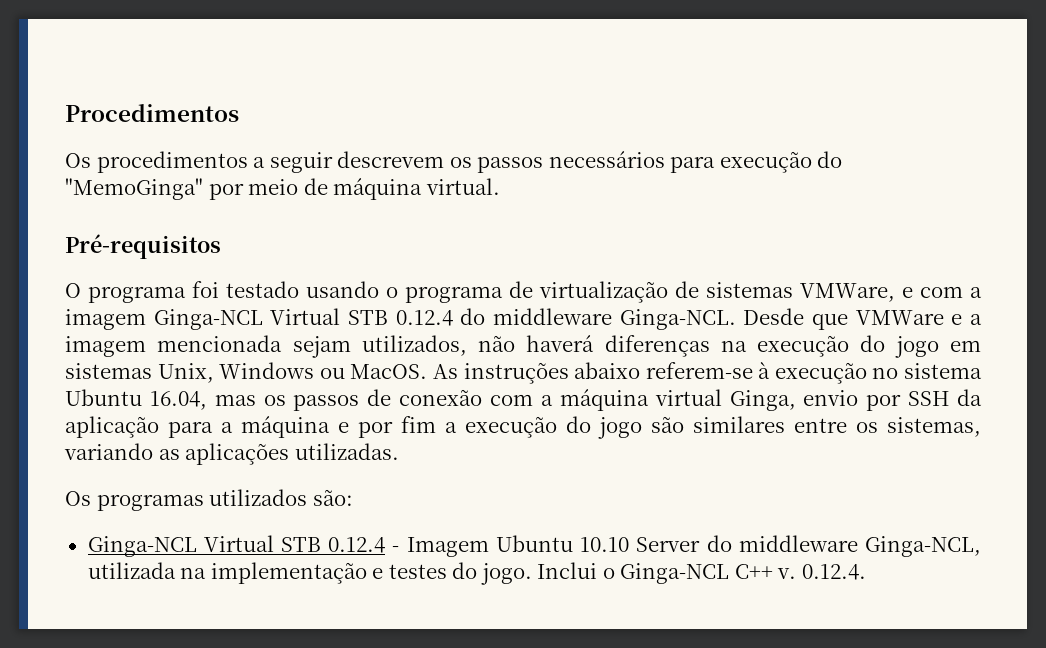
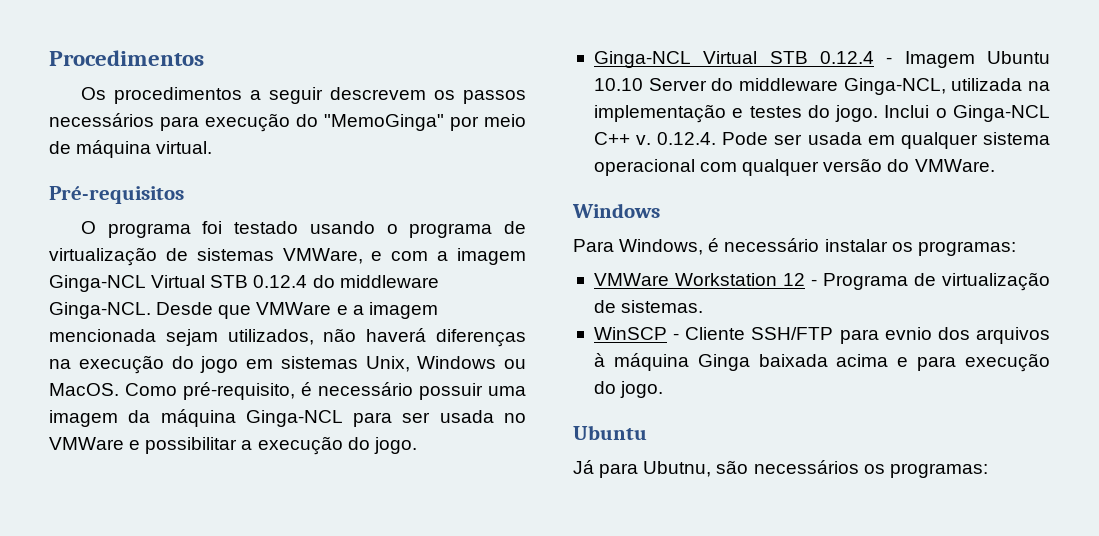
- As instruções abaixo referem-se à execução no sistema Ubuntu 16.04, mas os passos de conexão com a máquina virtual Ginga, envio por SSH da aplicação para a máquina e por fim a execução do jogo são similares entre os sistemas, variando as aplicações utilizadas.
- Os programas utilizados são:
+ Como pré-requisito, é necessário possuir uma imagem da máquina Ginga-NCL para ser usada no VMWare e possibilitar a execução do jogo.
- 0.12.4.
+ 0.12.4. Pode ser usada em qualquer sistema operacional com qualquer versão do VMWare.
+ Windows
+ Para Windows, é necessário instalar os programas:
+ VMWare Workstation 12 - Programa de virtualização de sistemas.
+ WinSCP - Cliente SSH/FTP para evnio dos arquivos à máquina Ginga baixada acima e para execução do jogo.
+ Ubuntu
+ Já para Ubutnu, são necessários os programas:

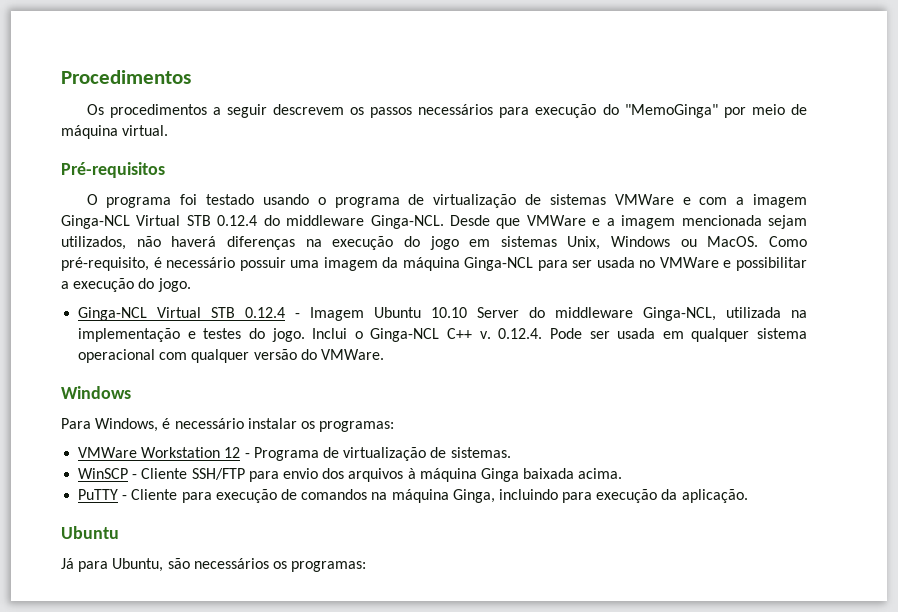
- O programa foi testado usando o programa de virtualização de sistemas VMWare, e com a imagem Ginga-NCL Virtual STB 0.12.4 do middleware Ginga-NCL.
+ O programa foi testado usando o programa de virtualização de sistemas VMWare e com a imagem Ginga-NCL Virtual STB 0.12.4 do middleware Ginga-NCL.
- WinSCP - Cliente SSH/FTP para evnio dos arquivos à máquina Ginga baixada acima e para execução do jogo.
+ WinSCP - Cliente SSH/FTP para envio dos arquivos à máquina Ginga baixada acima.
+ PuTTY - Cliente para execução de comandos na máquina Ginga, incluindo para execução da aplicação.
- Já para Ubutnu, são necessários os programas:
+ Já para Ubuntu, são necessários os programas:

